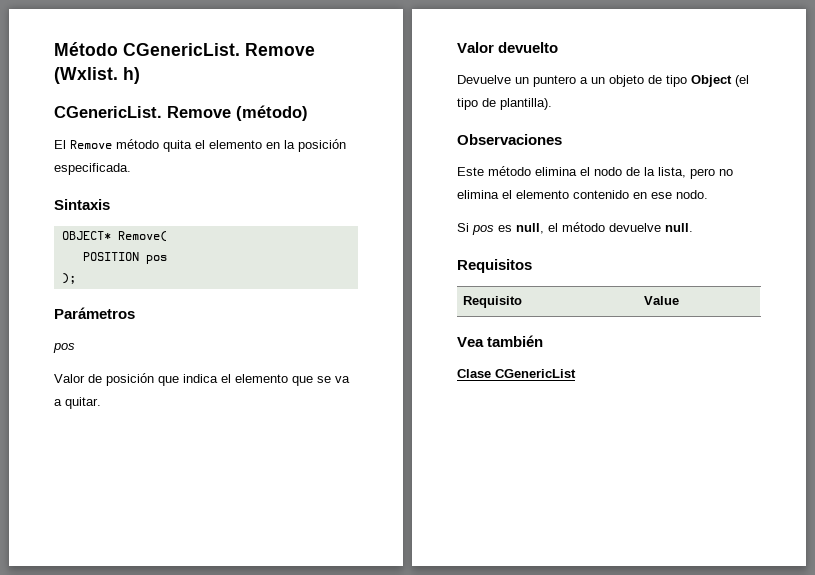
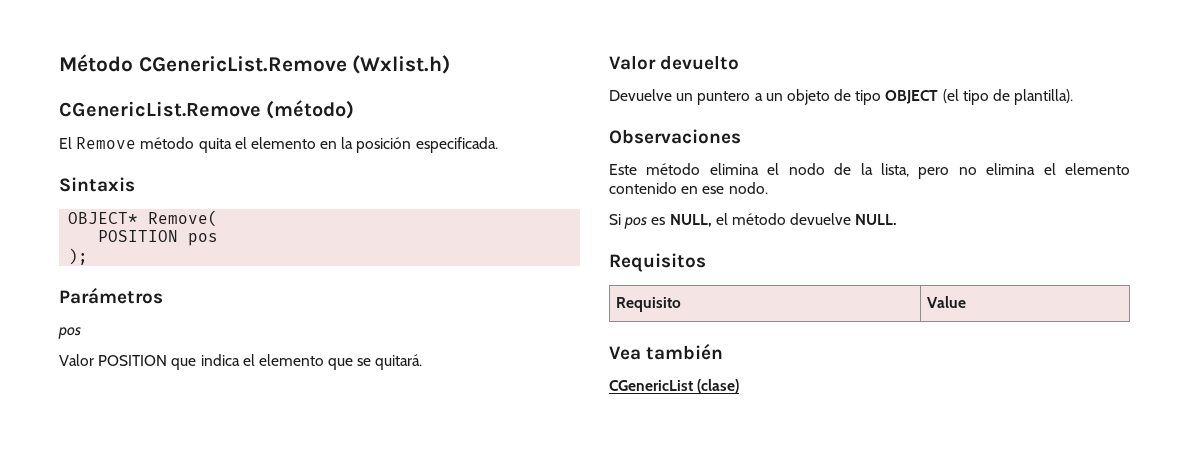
- Método CGenericList. Remove (Wxlist. h)
- CGenericList. Remove (método)
+ Método CGenericList.Remove (Wxlist.h)
+ CGenericList.Remove (método)
- Valor de posición que indica el elemento que se va a quitar.
+ Valor POSITION que indica el elemento que se quitará.
- Devuelve un puntero a un objeto de tipo Object (el tipo de plantilla).
+ Devuelve un puntero a un objeto de tipo OBJECT (el tipo de plantilla).
- Si pos es null, el método devuelve null.
+ Si pos es NULL, el método devuelve NULL.
- Clase CGenericList
+ CGenericList (clase)

